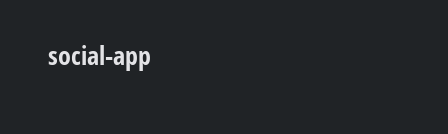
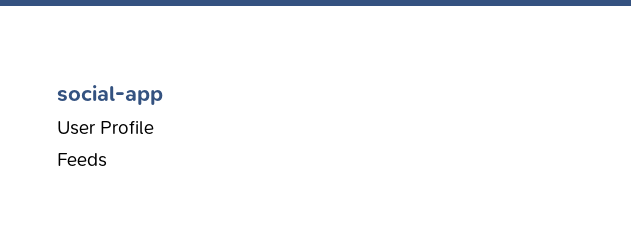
+ User Profile
+ Feeds

